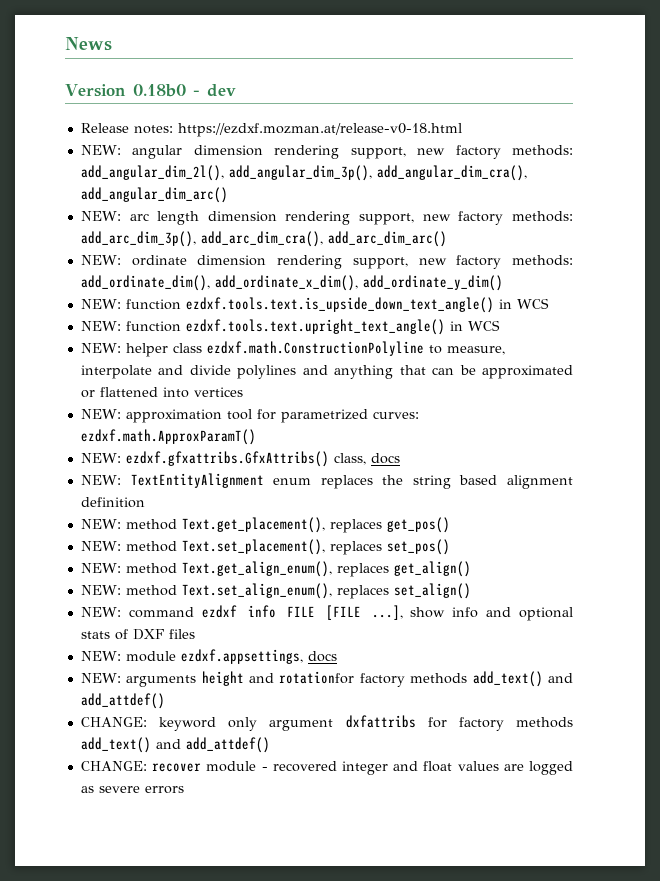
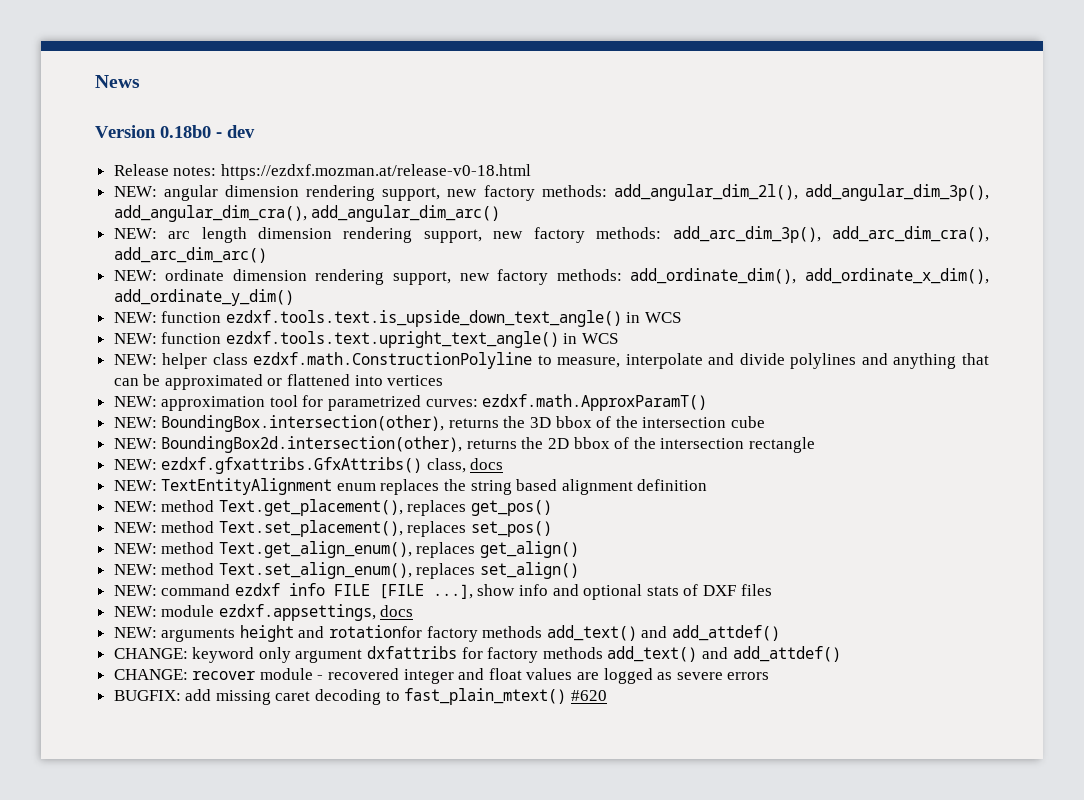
+ NEW: BoundingBox.intersection(other), returns the 3D bbox of the intersection cube
+ NEW: BoundingBox2d.intersection(other), returns the 2D bbox of the intersection rectangle
+ BUGFIX: add missing caret decoding to fast_plain_mtext() #620

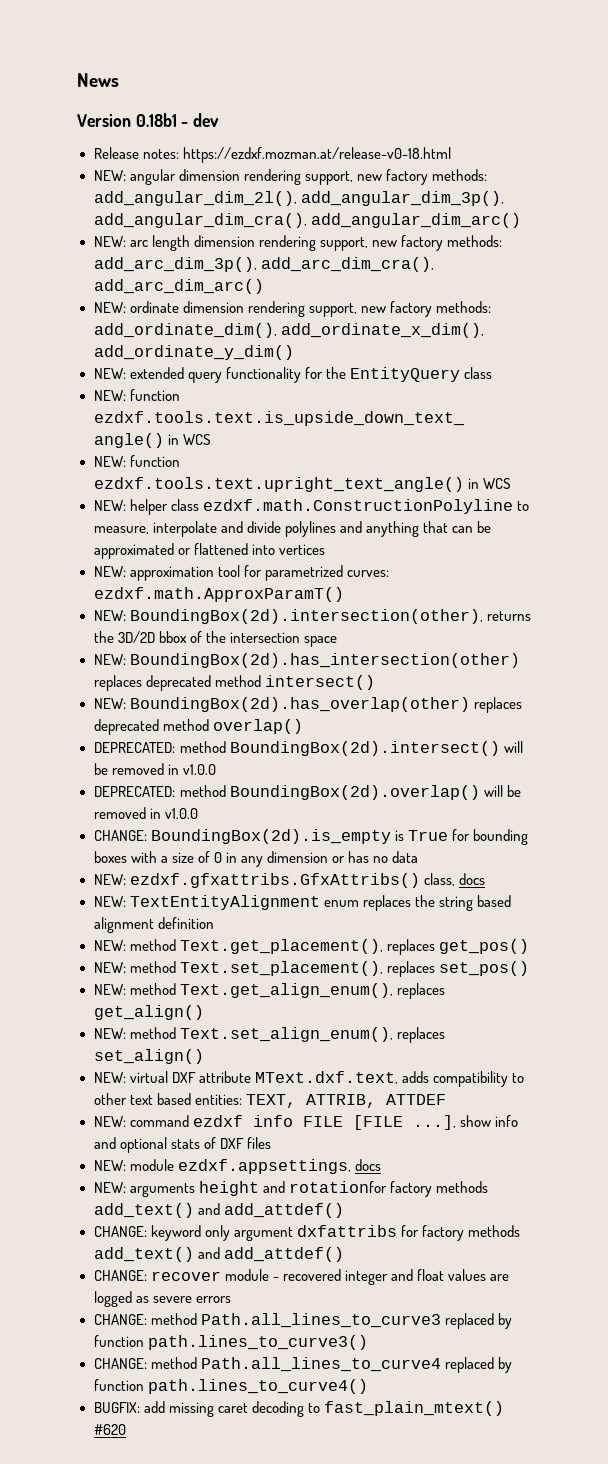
- Version 0.18b0 - dev
+ Version 0.18b1 - dev
+ NEW: extended query functionality for the EntityQuery class
- NEW: BoundingBox.intersection(other), returns the 3D bbox of the intersection cube
- NEW: BoundingBox2d.intersection(other), returns the 2D bbox of the intersection rectangle
+ NEW: BoundingBox(2d).intersection(other), returns the 3D/2D bbox of the intersection space
+ NEW: BoundingBox(2d).has_intersection(other) replaces deprecated method intersect()
+ NEW: BoundingBox(2d).has_overlap(other) replaces deprecated method overlap()
+ DEPRECATED: method BoundingBox(2d).intersect() will be removed in v1.0.0
+ DEPRECATED: method BoundingBox(2d).overlap() will be removed in v1.0.0
+ CHANGE: BoundingBox(2d).is_empty is True for bounding boxes with a size of 0 in any dimension or has no data
+ NEW: virtual DXF attribute MText.dxf.text, adds compatibility to other text based entities: TEXT, ATTRIB, ATTDEF
+ CHANGE: method Path.all_lines_to_curve3 replaced by function path.lines_to_curve3()
+ CHANGE: method Path.all_lines_to_curve4 replaced by function path.lines_to_curve4()

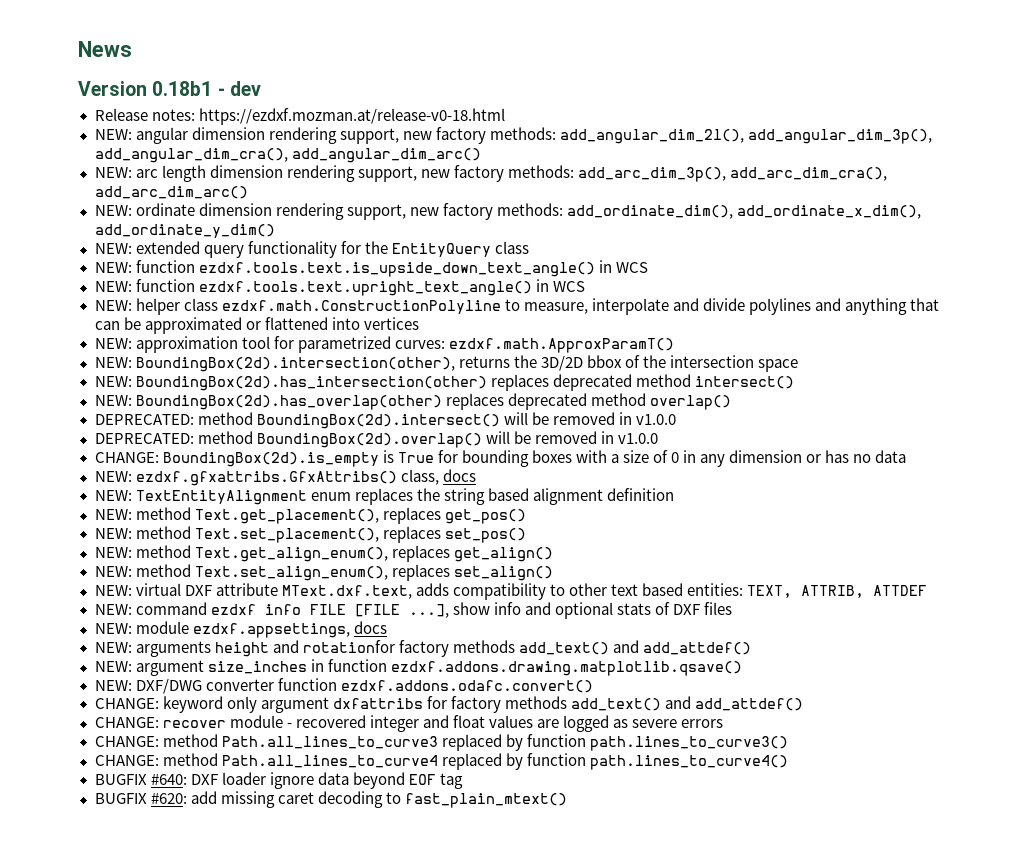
+ NEW: argument size_inches in function ezdxf.addons.drawing.matplotlib.qsave()
+ NEW: DXF/DWG converter function ezdxf.addons.odafc.convert()
- BUGFIX: add missing caret decoding to fast_plain_mtext() #620
+ BUGFIX #640: DXF loader ignore data beyond EOF tag
+ BUGFIX #620: add missing caret decoding to fast_plain_mtext()

